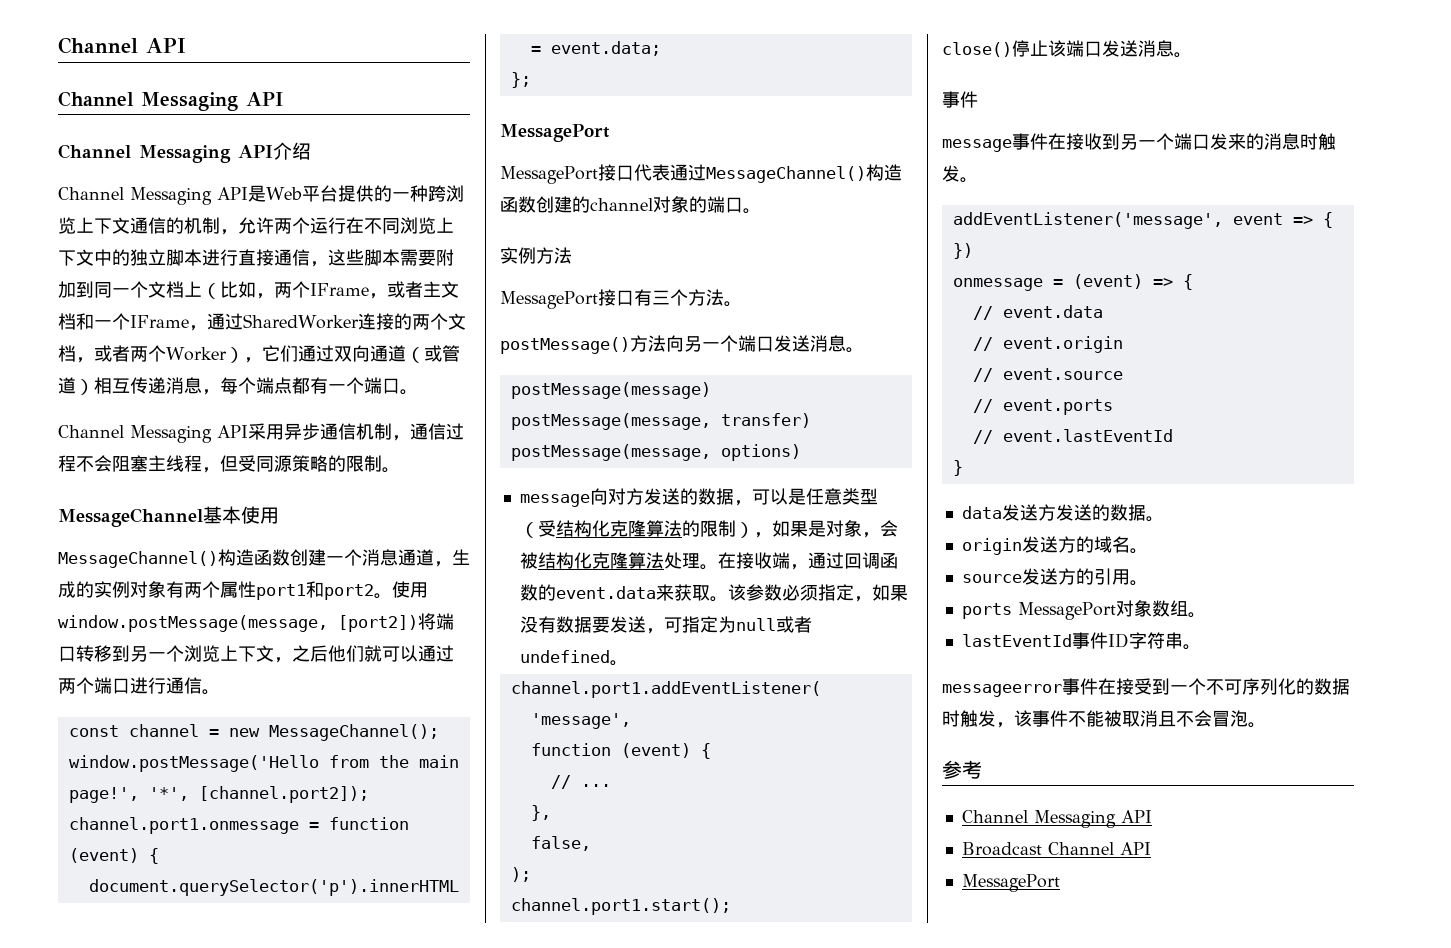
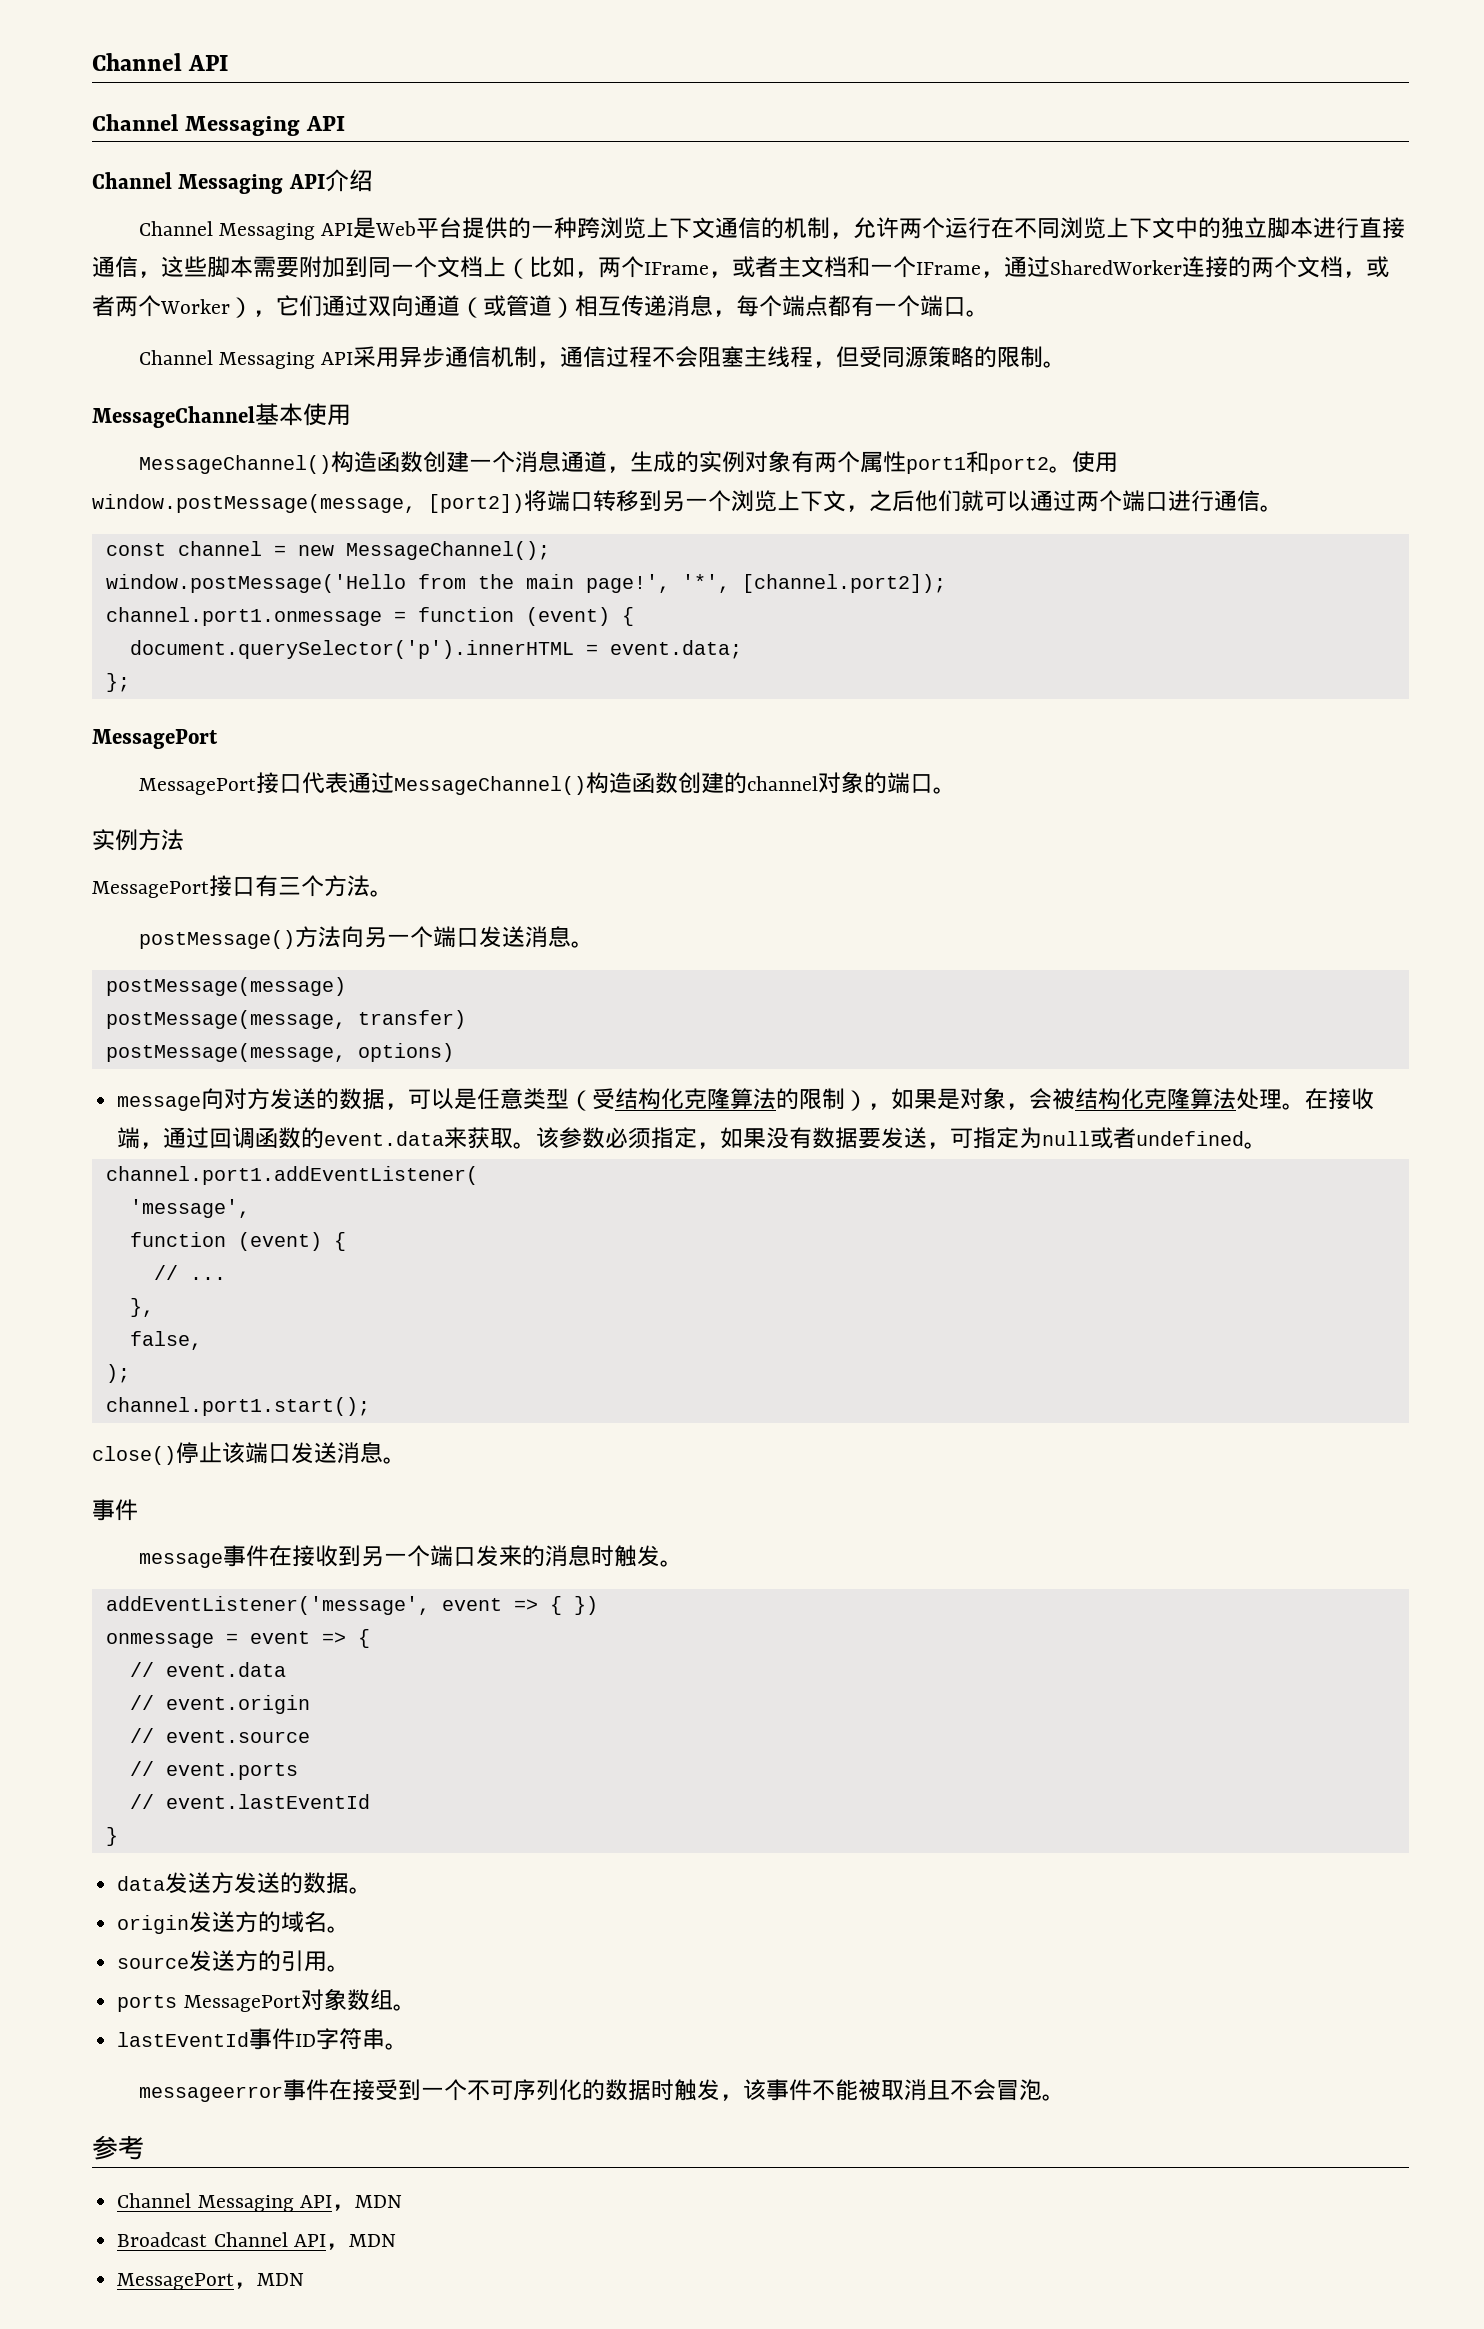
- onmessage = (event) => {
+ onmessage = event => {
  参考
- Channel Messaging API
+ Channel Messaging API，MDN
- Broadcast Channel API
- MessagePort
+ Broadcast Channel API，MDN
+ MessagePort，MDN

